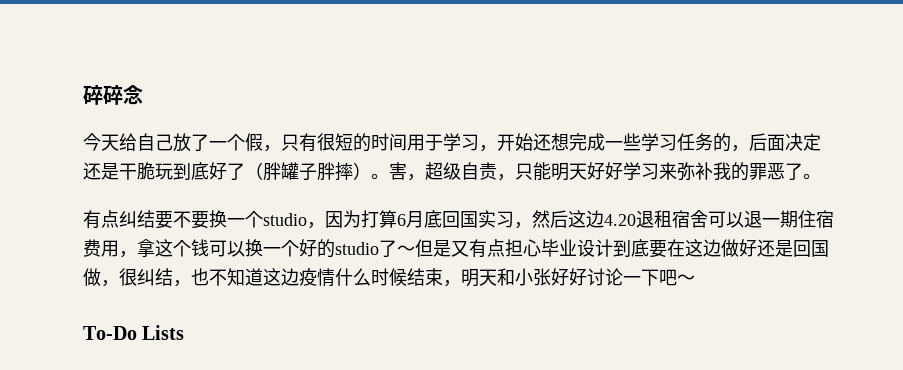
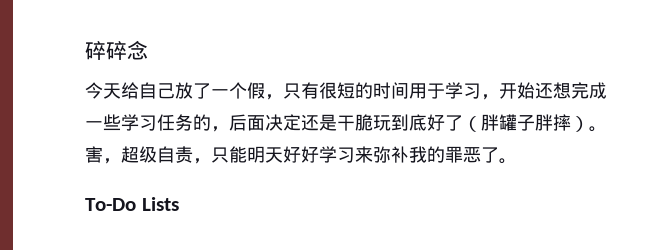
- 有点纠结要不要换一个studio，因为打算6月底回国实习，然后这边4.20退租宿舍可以退一期住宿费用，拿这个钱可以换一个好的studio了～但是又有点担心毕业设计到底要在这边做好还是回国做，很纠结，也不知道这边疫情什么时候结束，明天和小张好好讨论一下吧～

